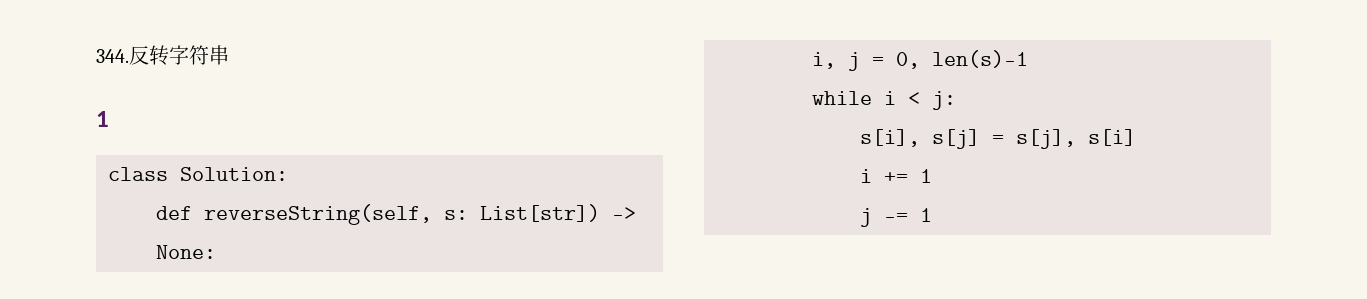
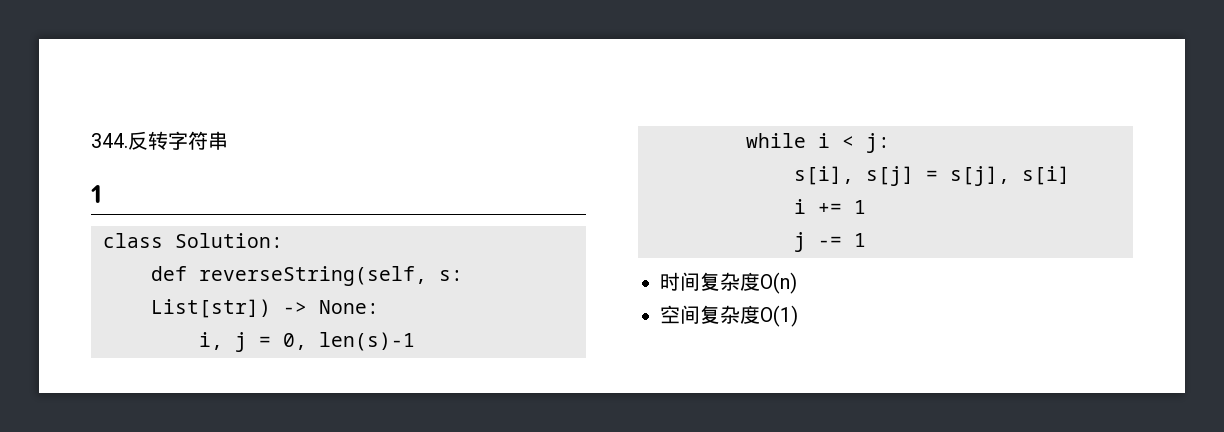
+ 时间复杂度O(n)
+ 空间复杂度O(1)

